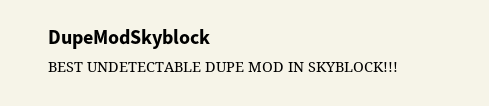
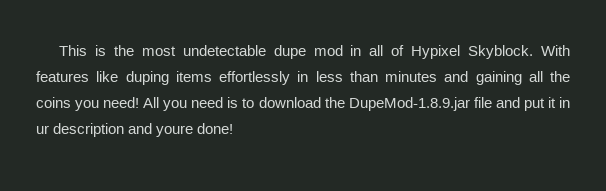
- DupeModSkyblock
- BEST UNDETECTABLE DUPE MOD IN SKYBLOCK!!!
+ This is the most undetectable dupe mod in all of Hypixel Skyblock. With features like duping items effortlessly in less than minutes and gaining all the coins you need! All you need is to download the DupeMod-1.8.9.jar file and put it in ur description and youre done!

